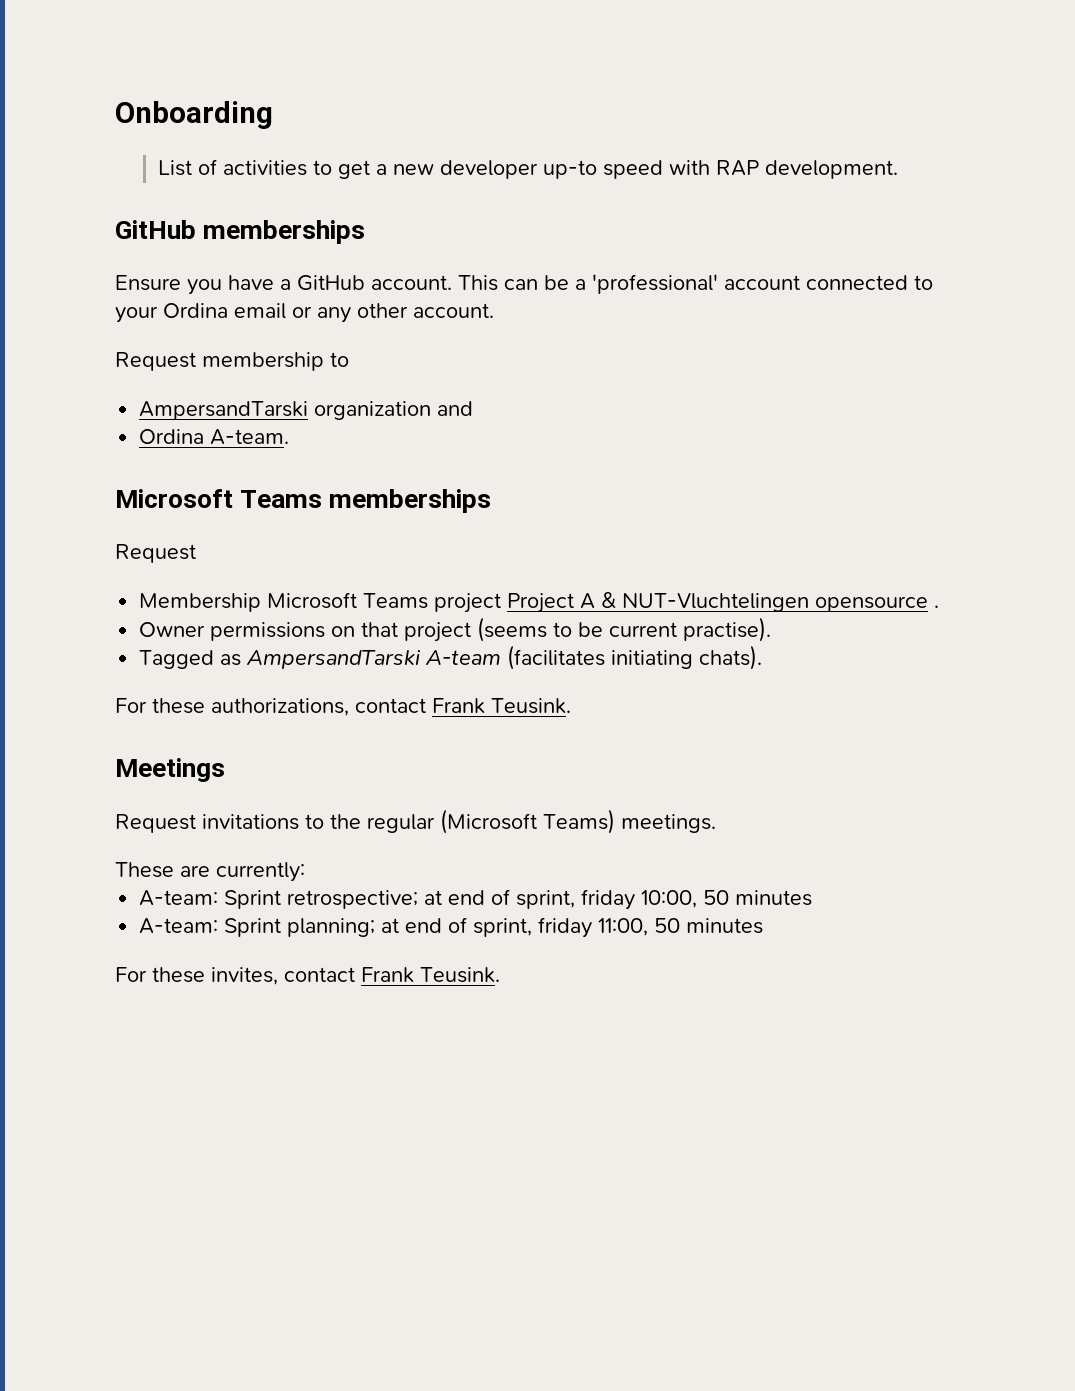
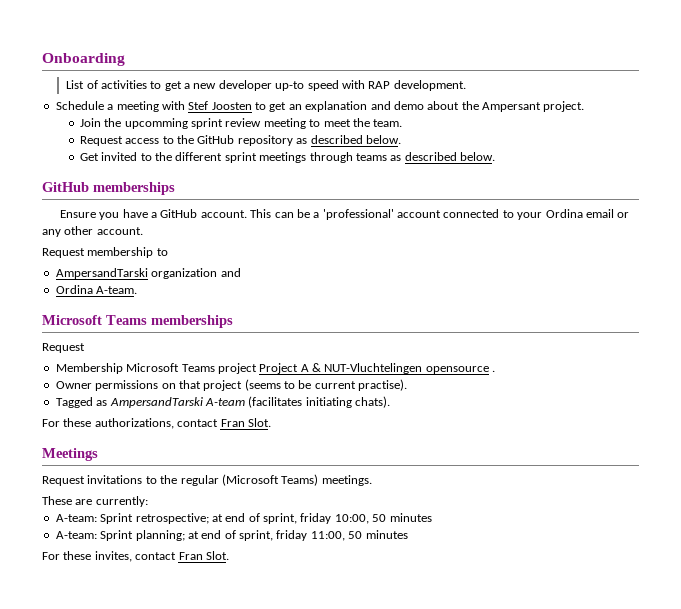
+ Schedule a meeting with Stef Joosten to get an explanation and demo about the Ampersant project.
+ Join the upcomming sprint review meeting to meet the team.
+ Request access to the GitHub repository as described below.
+ Get invited to the different sprint meetings through teams as described below.
- For these authorizations, contact Frank Teusink.
+ For these authorizations, contact Fran Slot.
- For these invites, contact Frank Teusink.
+ For these invites, contact Fran Slot.

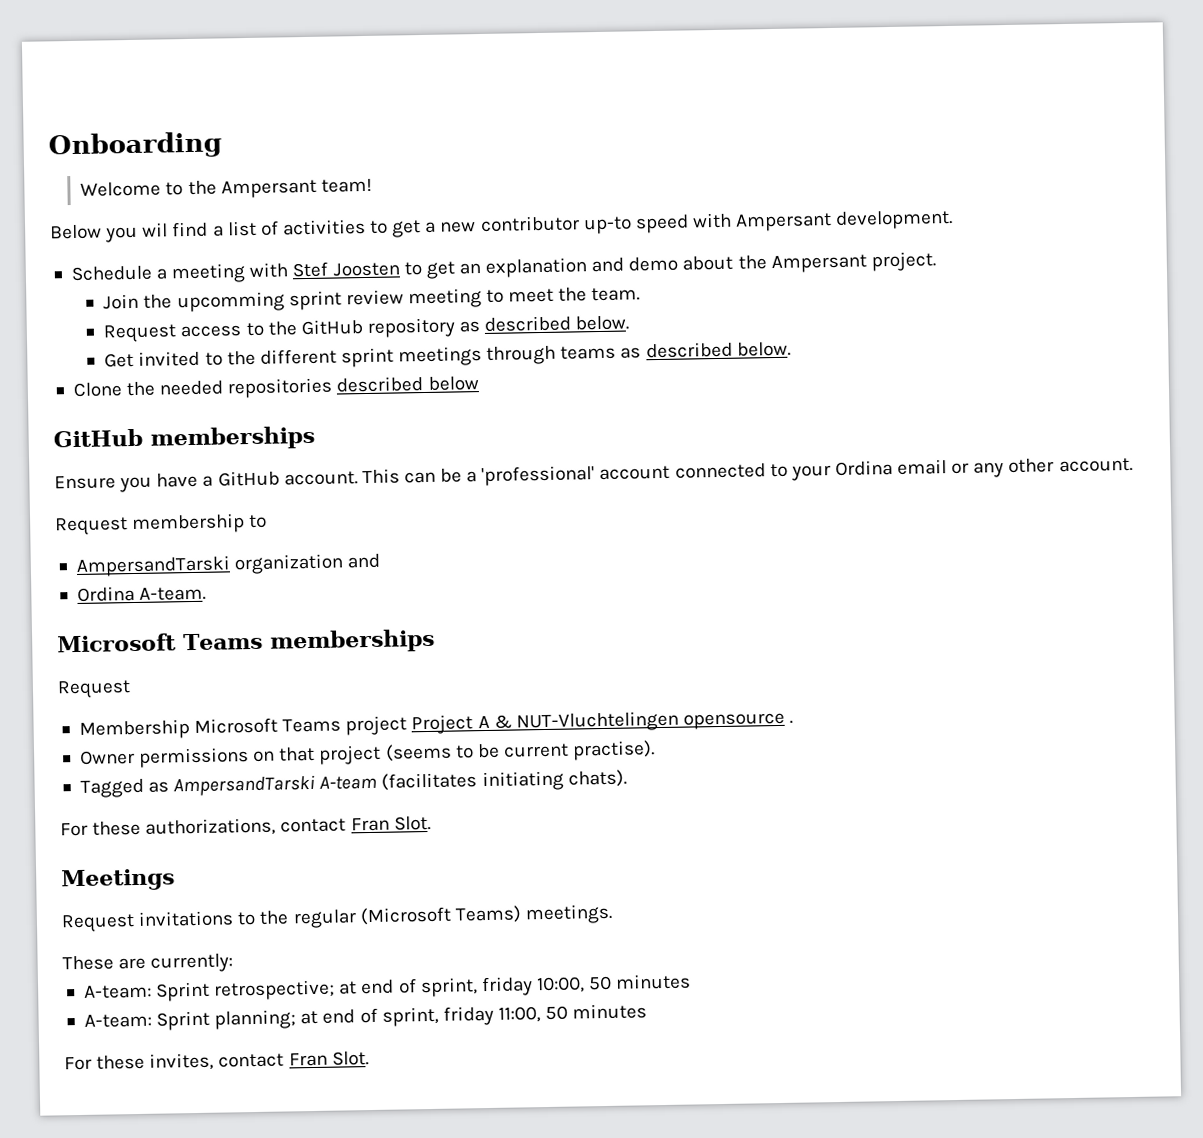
- List of activities to get a new developer up-to speed with RAP development.
+ Welcome to the Ampersant team!
+ Below you wil find a list of activities to get a new contributor up-to speed with Ampersant development.
+ Clone the needed repositories described below

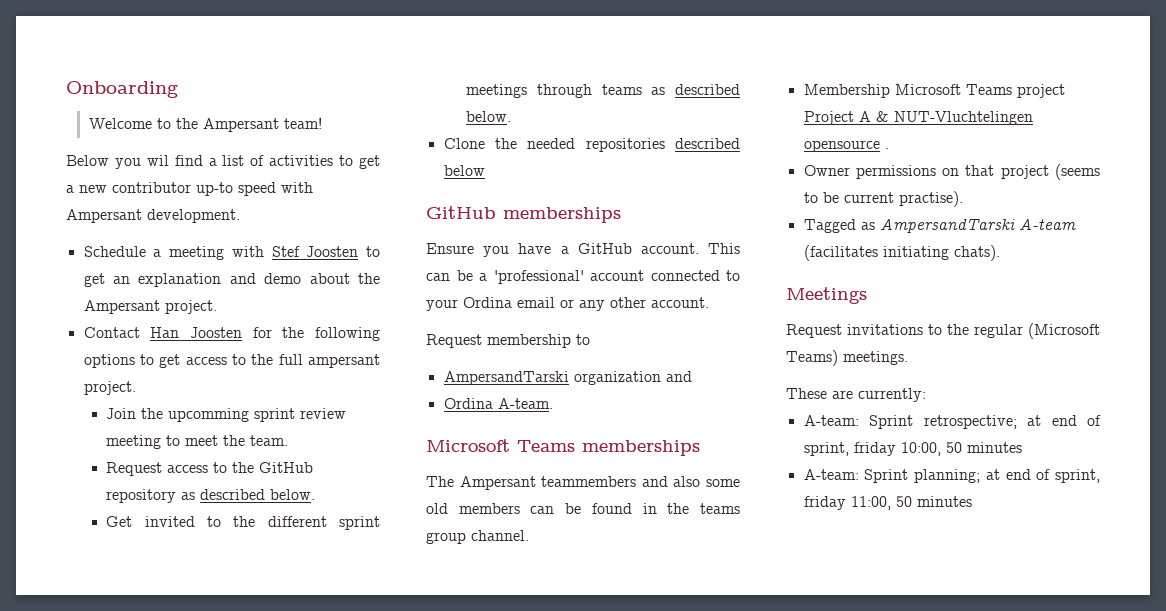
+ Contact Han Joosten for the following options to get access to the full ampersant project.
  Microsoft Teams memberships
- Request
+ The Ampersant teammembers and also some old members can be found in the teams group channel.
- For these authorizations, contact Fran Slot.
- For these invites, contact Fran Slot.

